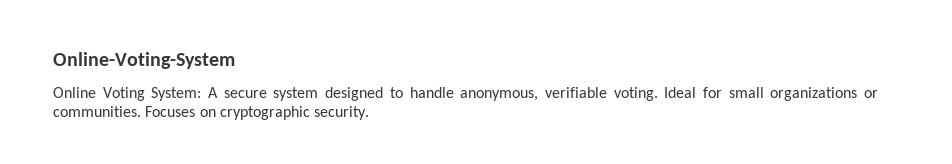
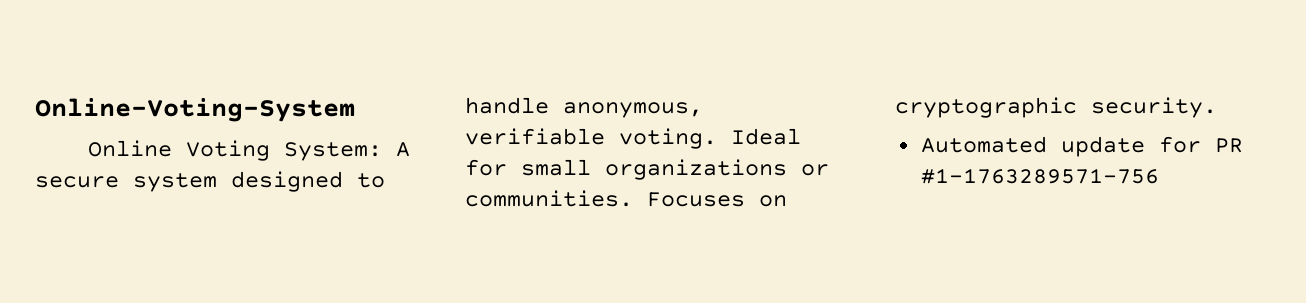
+ Automated update for PR #1-1763289571-756

